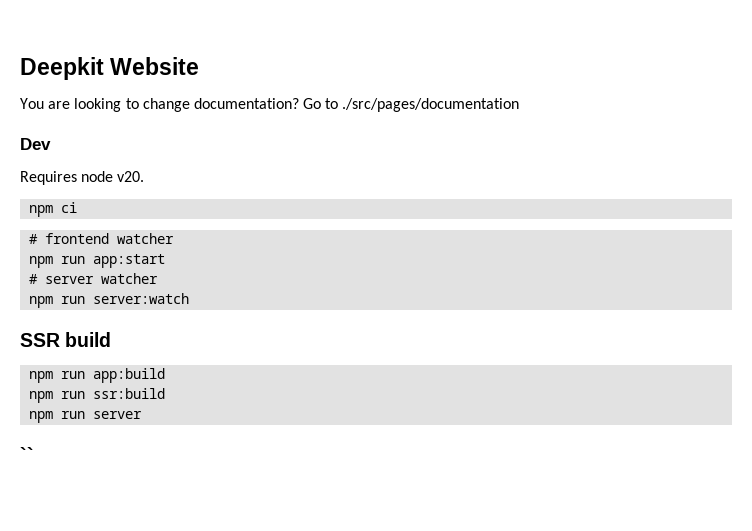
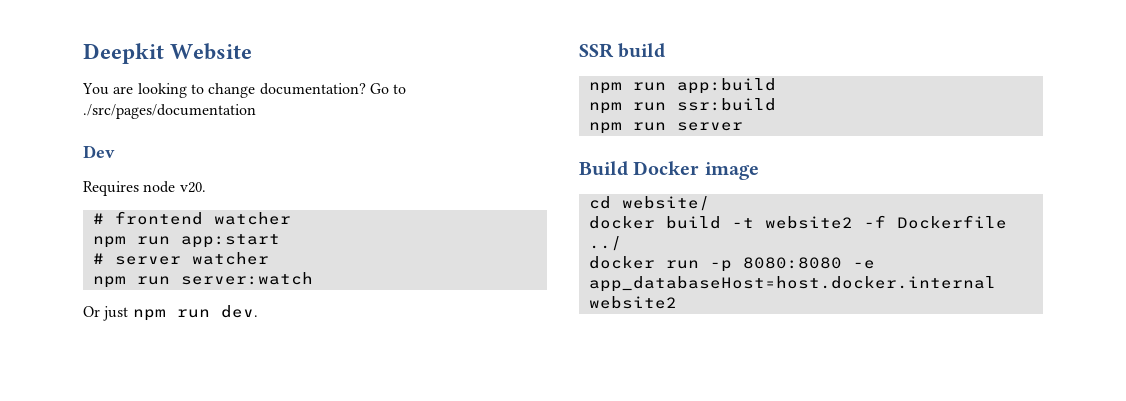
- npm ci
+ Or just npm run dev.
- ``
+ Build Docker image
+ cd website/
+ docker build -t website2 -f Dockerfile ../
+ docker run -p 8080:8080 -e app_databaseHost=host.docker.internal website2

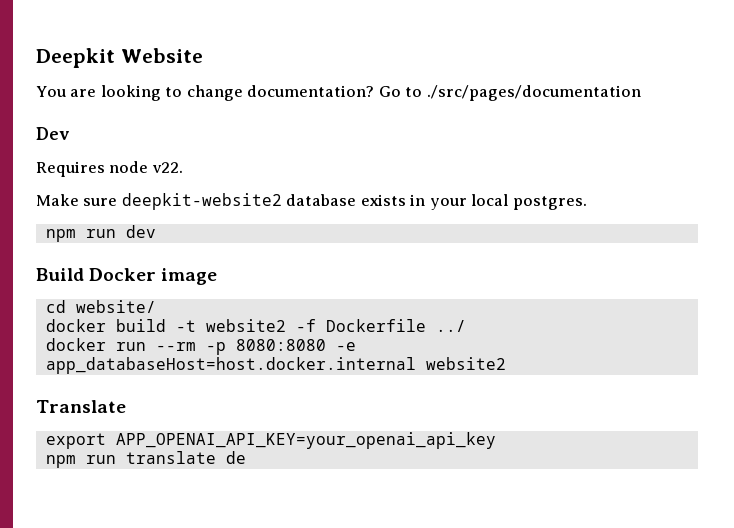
- Requires node v20.
- # frontend watcher
- npm run app:start
- # server watcher
- npm run server:watch
- Or just npm run dev.
- SSR build
- npm run app:build
- npm run ssr:build
- npm run server
+ Requires node v22.
+ Make sure deepkit-website2 database exists in your local postgres.
+ npm run dev
- docker run -p 8080:8080 -e app_databaseHost=host.docker.internal website2
+ docker run --rm -p 8080:8080 -e app_databaseHost=host.docker.internal website2
+ Translate
+ export APP_OPENAI_API_KEY=your_openai_api_key
+ npm run translate de

